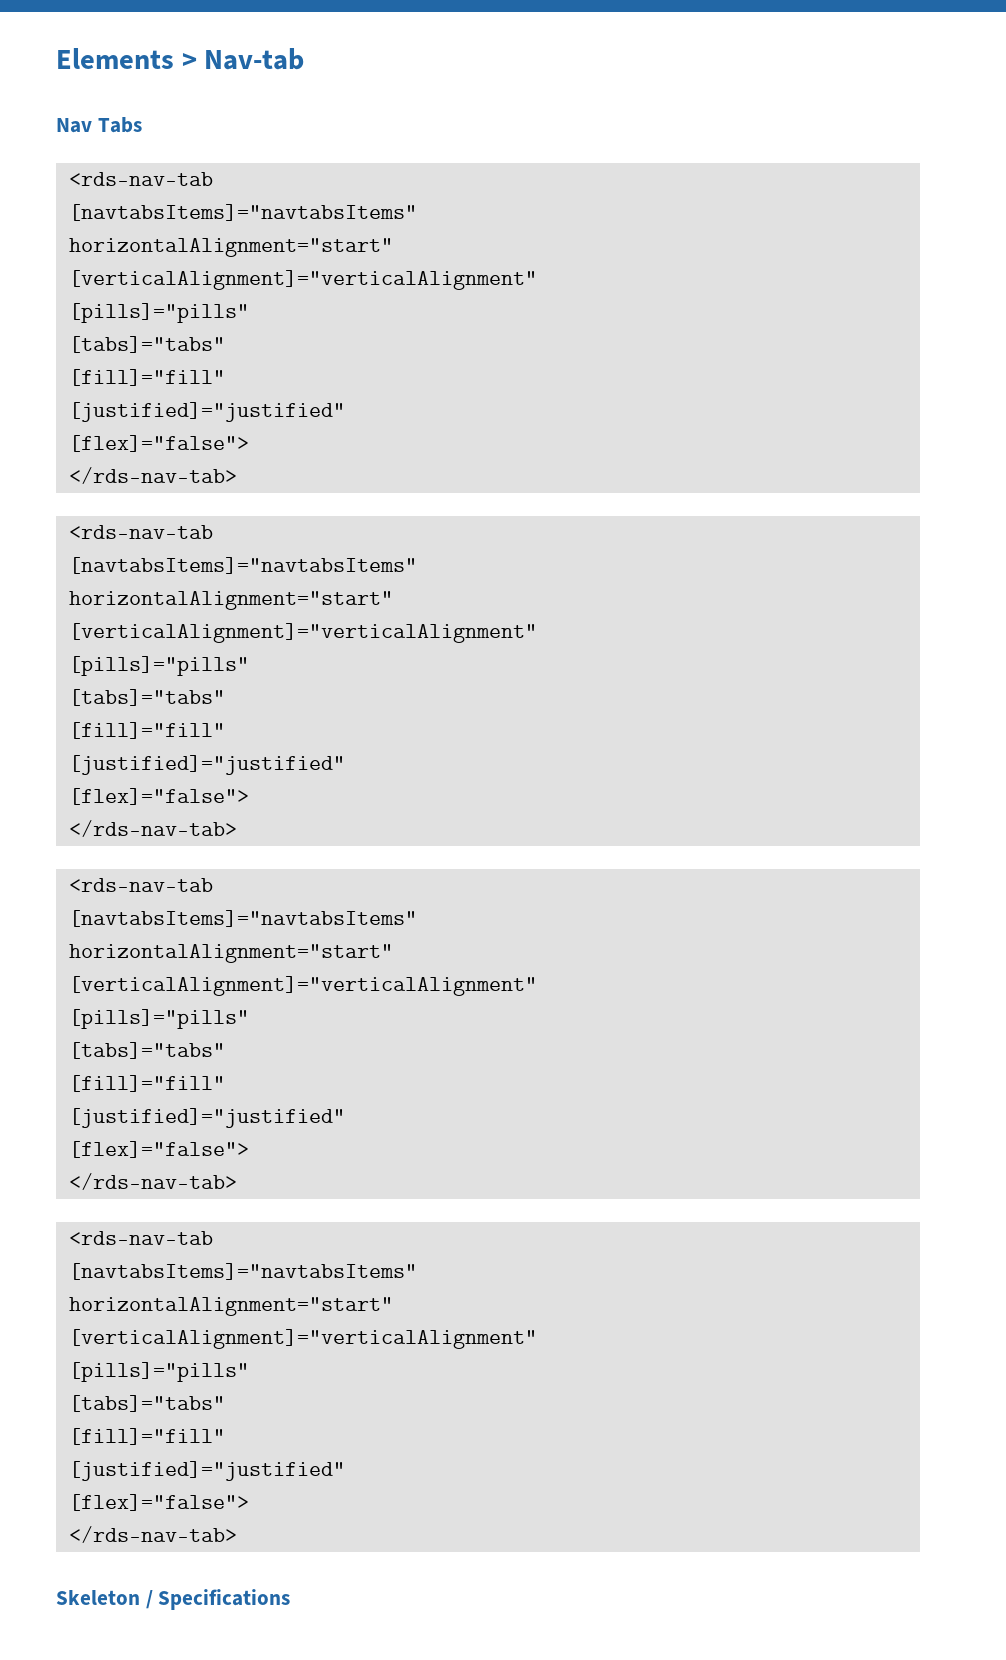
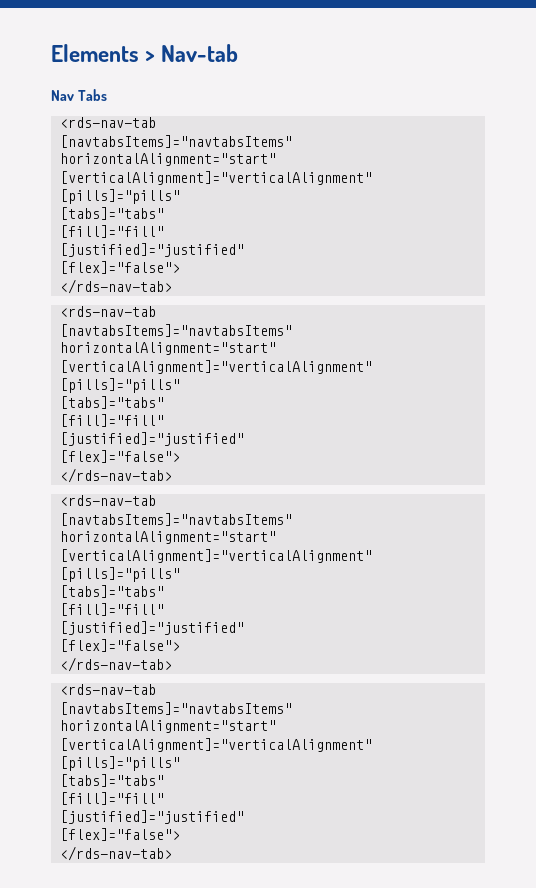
- Skeleton / Specifications

